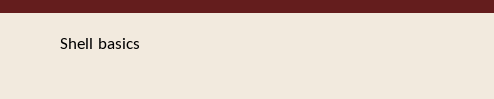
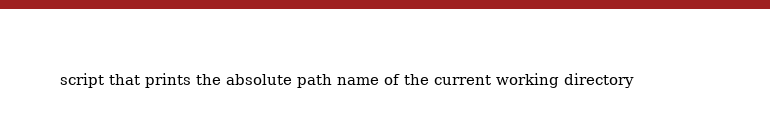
- Shell basics
+ script that prints the absolute path name of the current working directory

